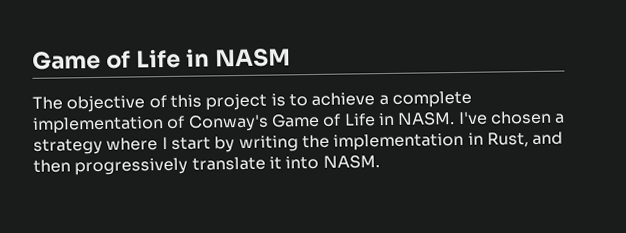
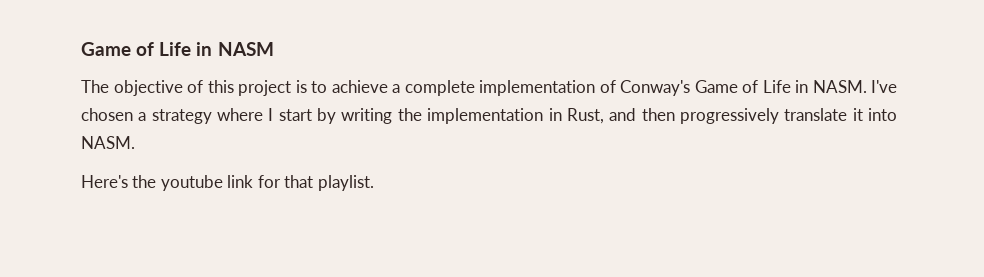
+ Here's the youtube link for that playlist.

